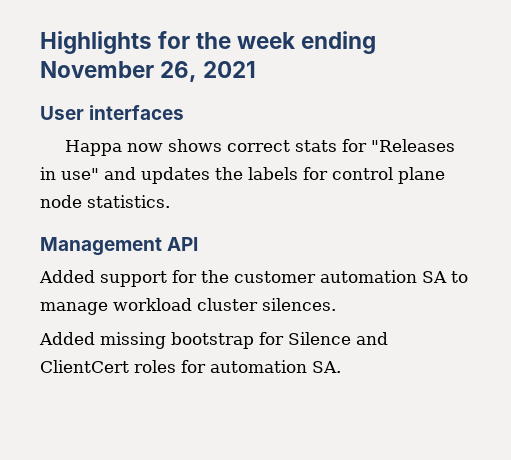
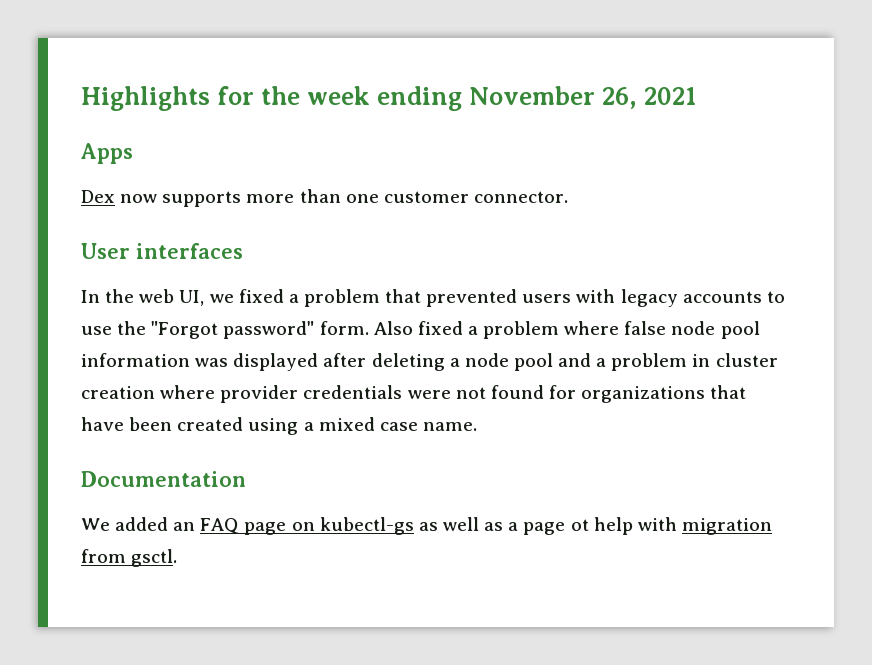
+ Apps
+ Dex now supports more than one customer connector.
  User interfaces
- Happa now shows correct stats for "Releases in use" and updates the labels for control plane node statistics.
- Management API
- Added support for the customer automation SA to manage workload cluster silences.
- Added missing bootstrap for Silence and ClientCert roles for automation SA.
+ In the web UI, we fixed a problem that prevented users with legacy accounts to use the "Forgot password" form. Also fixed a problem where false node pool information was displayed after deleting a node pool and a problem in cluster creation where provider credentials were not found for organizations that have been created using a mixed case name.
+ Documentation
+ We added an FAQ page on kubectl-gs as well as a page ot help with migration from gsctl.

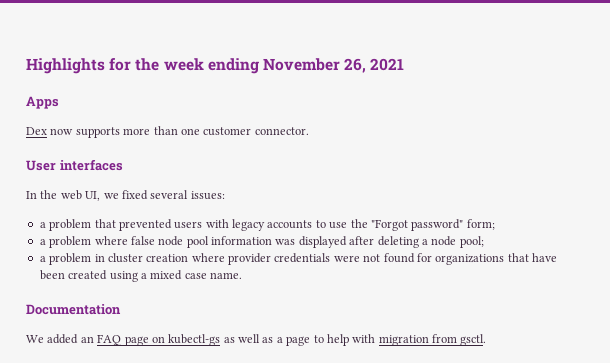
- In the web UI, we fixed a problem that prevented users with legacy accounts to use the "Forgot password" form. Also fixed a problem where false node pool information was displayed after deleting a node pool and a problem in cluster creation where provider credentials were not found for organizations that have been created using a mixed case name.
+ In the web UI, we fixed several issues:
+ a problem that prevented users with legacy accounts to use the "Forgot password" form;
+ a problem where false node pool information was displayed after deleting a node pool;
+ a problem in cluster creation where provider credentials were not found for organizations that have been created using a mixed case name.
- We added an FAQ page on kubectl-gs as well as a page ot help with migration from gsctl.
+ We added an FAQ page on kubectl-gs as well as a page to help with migration from gsctl.

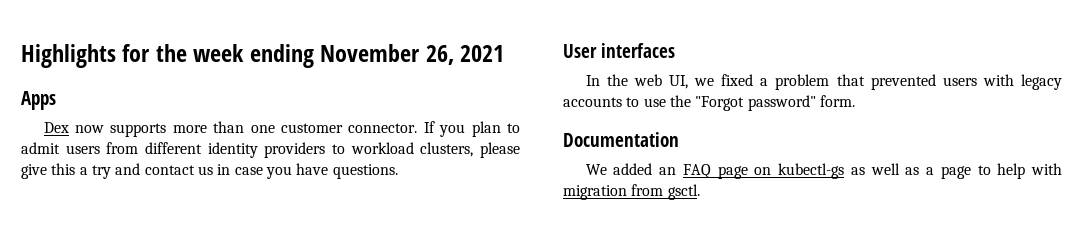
+ If you plan to admit users from different identity providers to workload clusters, please give this a try and contact us in case you have questions.
- In the web UI, we fixed several issues:
- a problem that prevented users with legacy accounts to use the "Forgot password" form;
- a problem where false node pool information was displayed after deleting a node pool;
- a problem in cluster creation where provider credentials were not found for organizations that have been created using a mixed case name.
+ In the web UI, we fixed a problem that prevented users with legacy accounts to use the "Forgot password" form.

